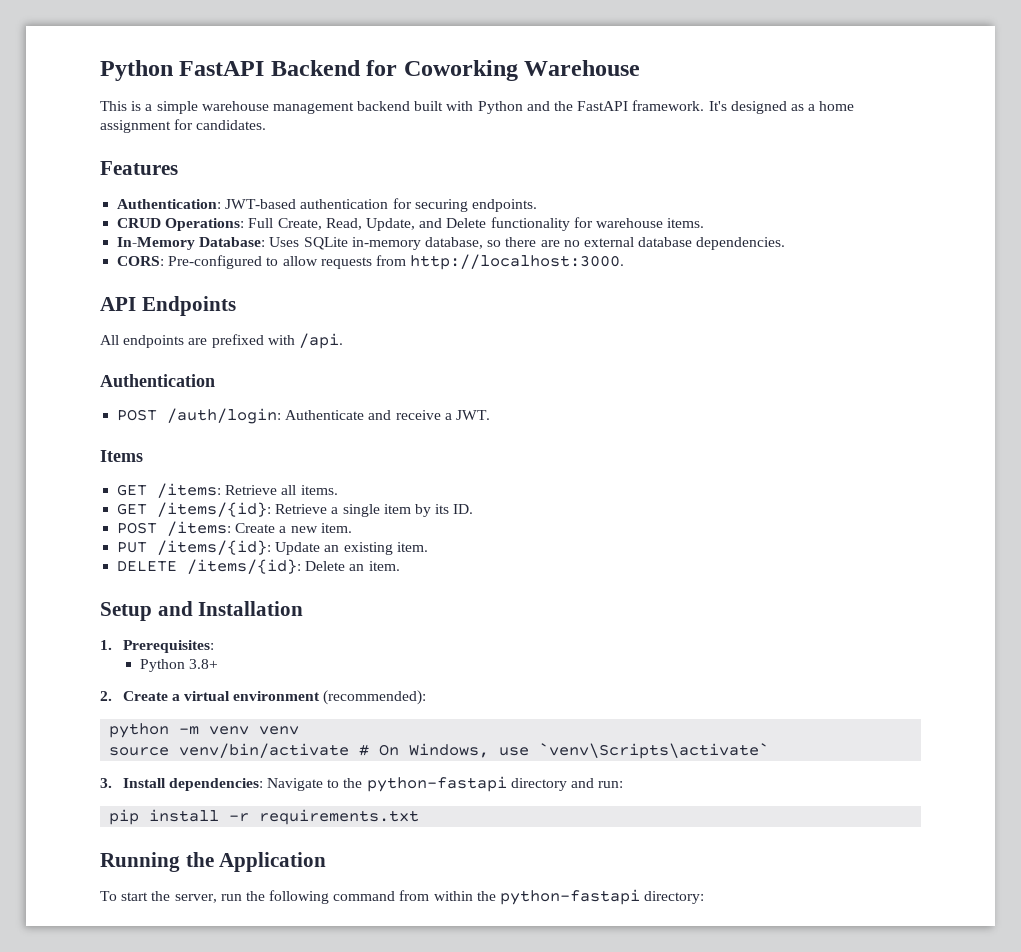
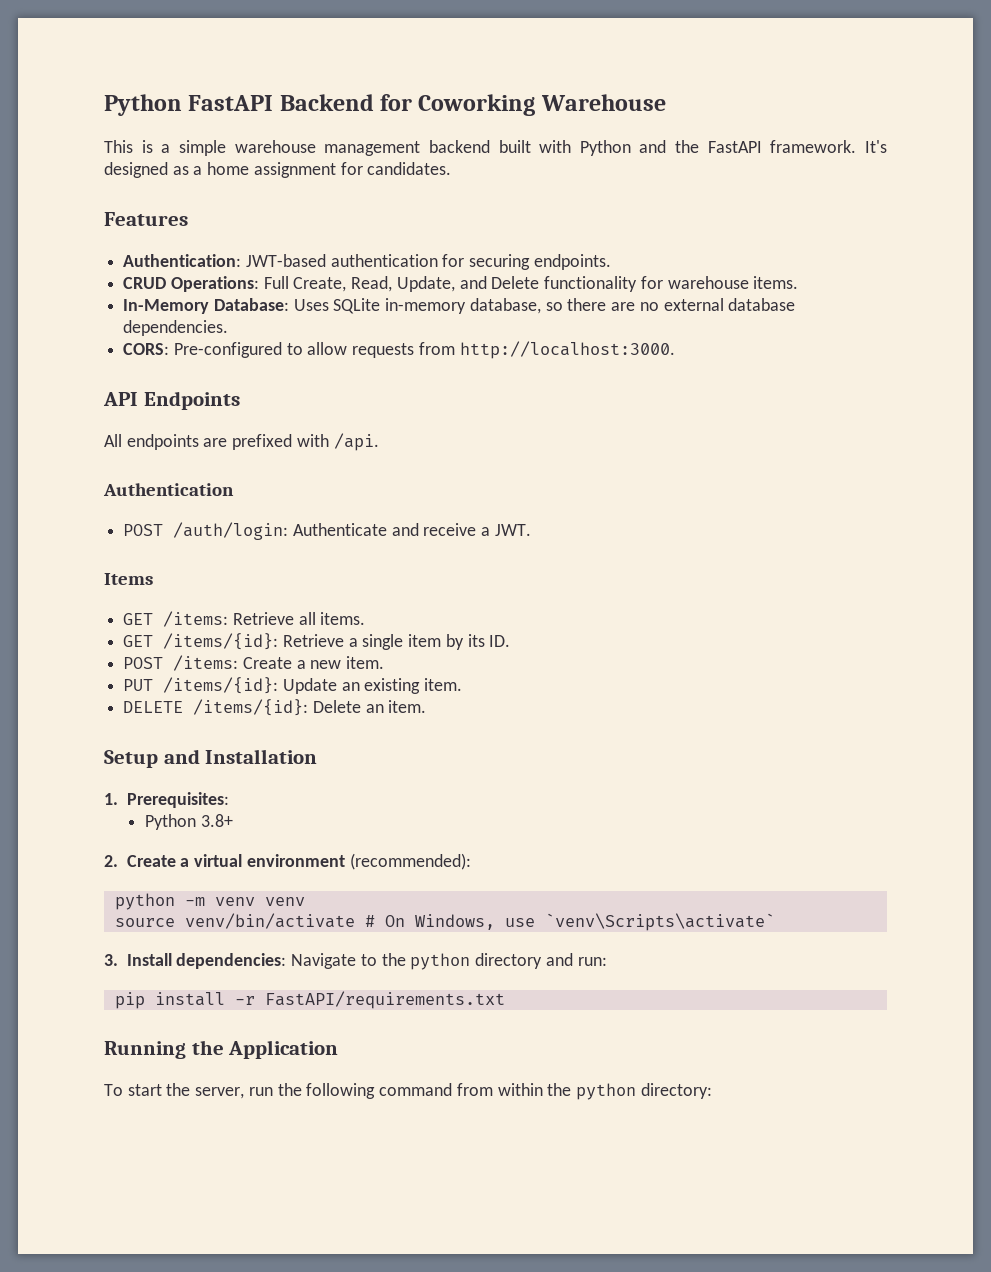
- 3. Install dependencies: Navigate to the python-fastapi directory and run:
+ 3. Install dependencies: Navigate to the python directory and run:
- pip install -r requirements.txt
+ pip install -r FastAPI/requirements.txt
- To start the server, run the following command from within the python-fastapi directory:
+ To start the server, run the following command from within the python directory:

